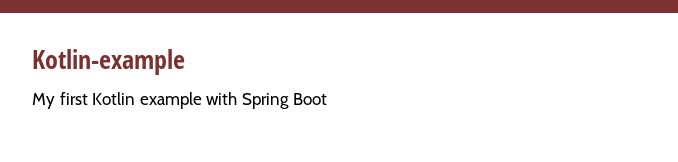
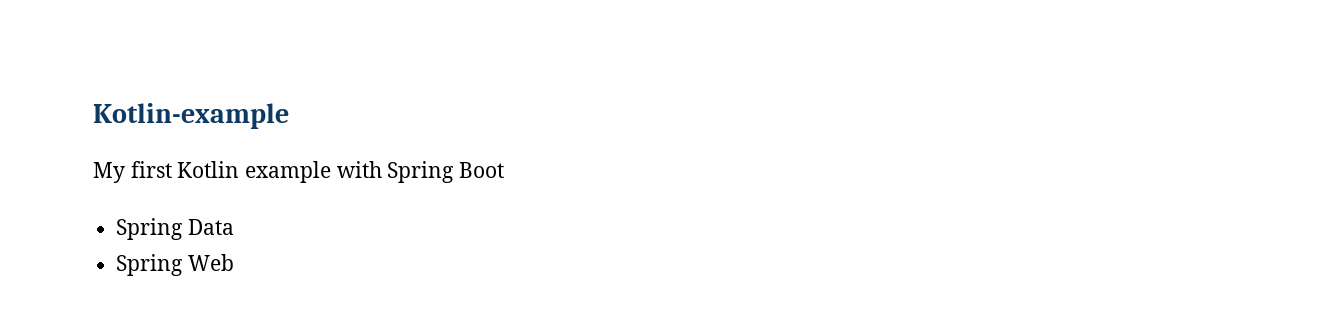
+ Spring Data
+ Spring Web

